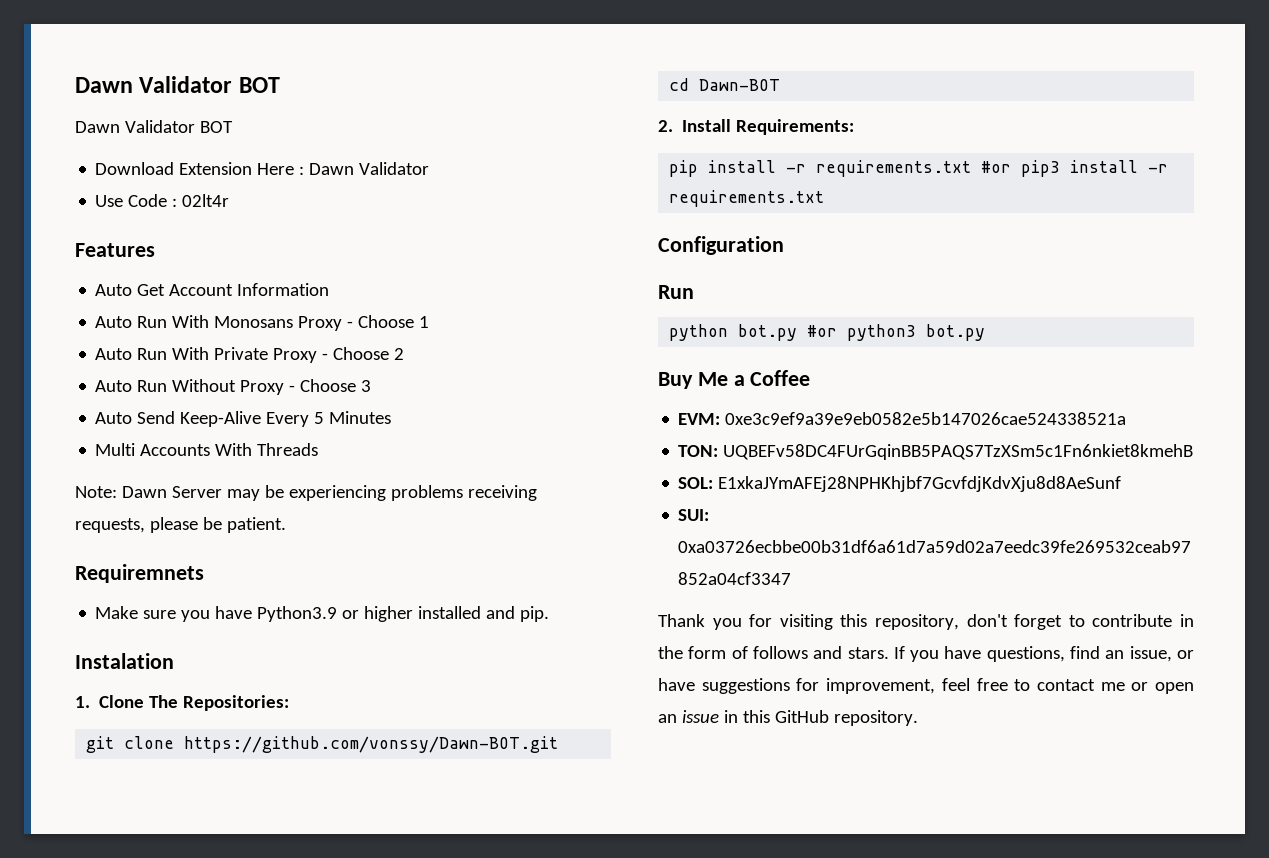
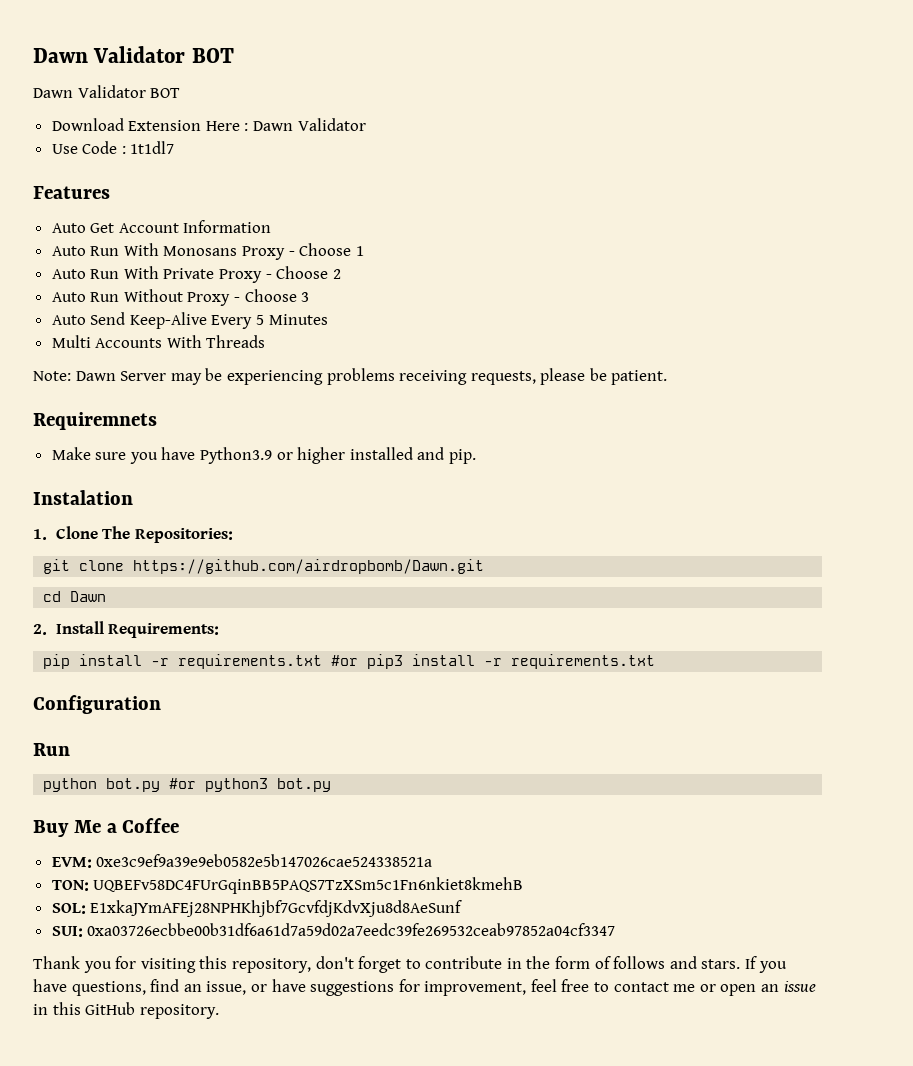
- Use Code : 02lt4r
+ Use Code : 1t1dl7
- git clone https://github.com/vonssy/Dawn-BOT.git
+ git clone https://github.com/airdropbomb/Dawn.git
- cd Dawn-BOT
+ cd Dawn

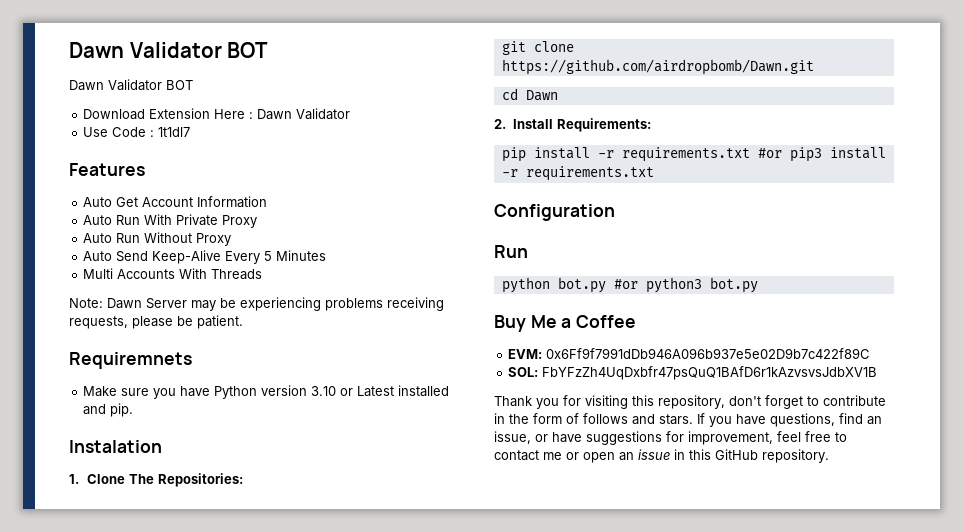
- Auto Run With Monosans Proxy - Choose 1
- Auto Run With Private Proxy - Choose 2
+ Auto Run With Private Proxy
- Auto Run Without Proxy - Choose 3
+ Auto Run Without Proxy
- Make sure you have Python3.9 or higher installed and pip.
+ Make sure you have Python version 3.10 or Latest installed and pip.
- EVM: 0xe3c9ef9a39e9eb0582e5b147026cae524338521a
- TON: UQBEFv58DC4FUrGqinBB5PAQS7TzXSm5c1Fn6nkiet8kmehB
- SOL: E1xkaJYmAFEj28NPHKhjbf7GcvfdjKdvXju8d8AeSunf
- SUI: 0xa03726ecbbe00b31df6a61d7a59d02a7eedc39fe269532ceab97852a04cf3347
+ EVM: 0x6Ff9f7991dDb946A096b937e5e02D9b7c422f89C
+ SOL: FbYFzZh4UqDxbfr47psQuQ1BAfD6r1kAzvsvsJdbXV1B

